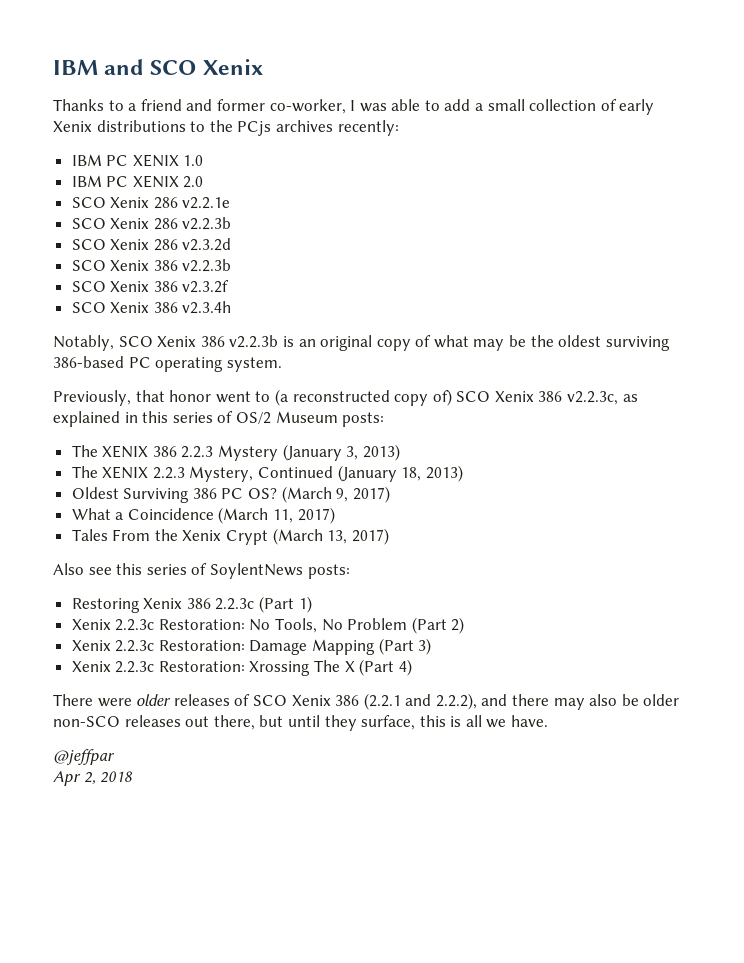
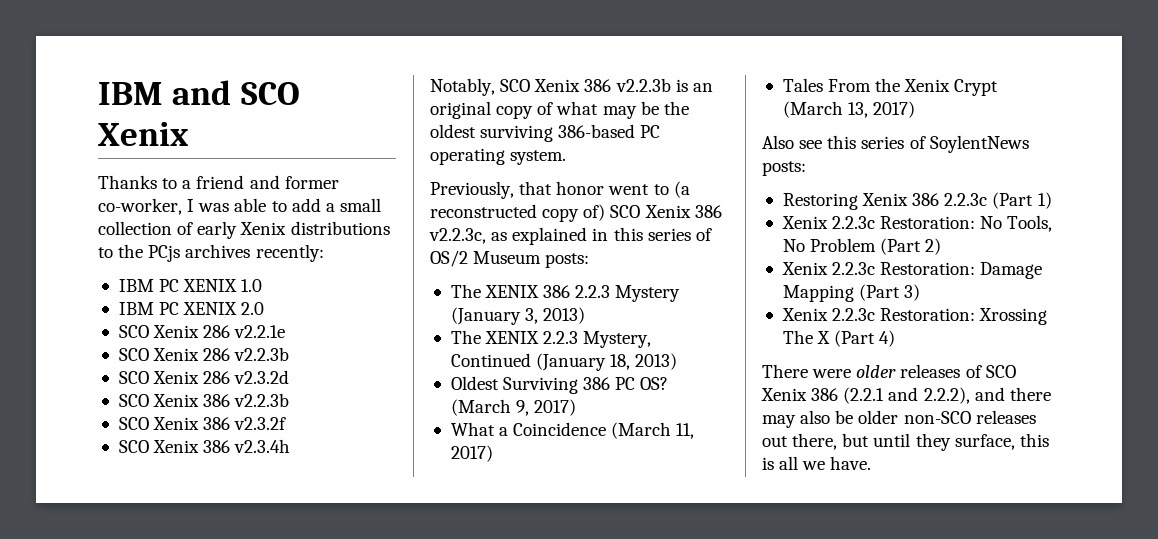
- @jeffpar
- Apr 2, 2018

